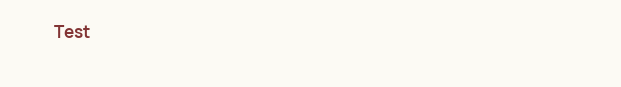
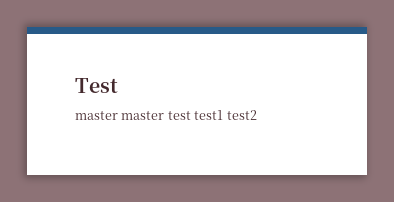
+ master master test test1 test2

